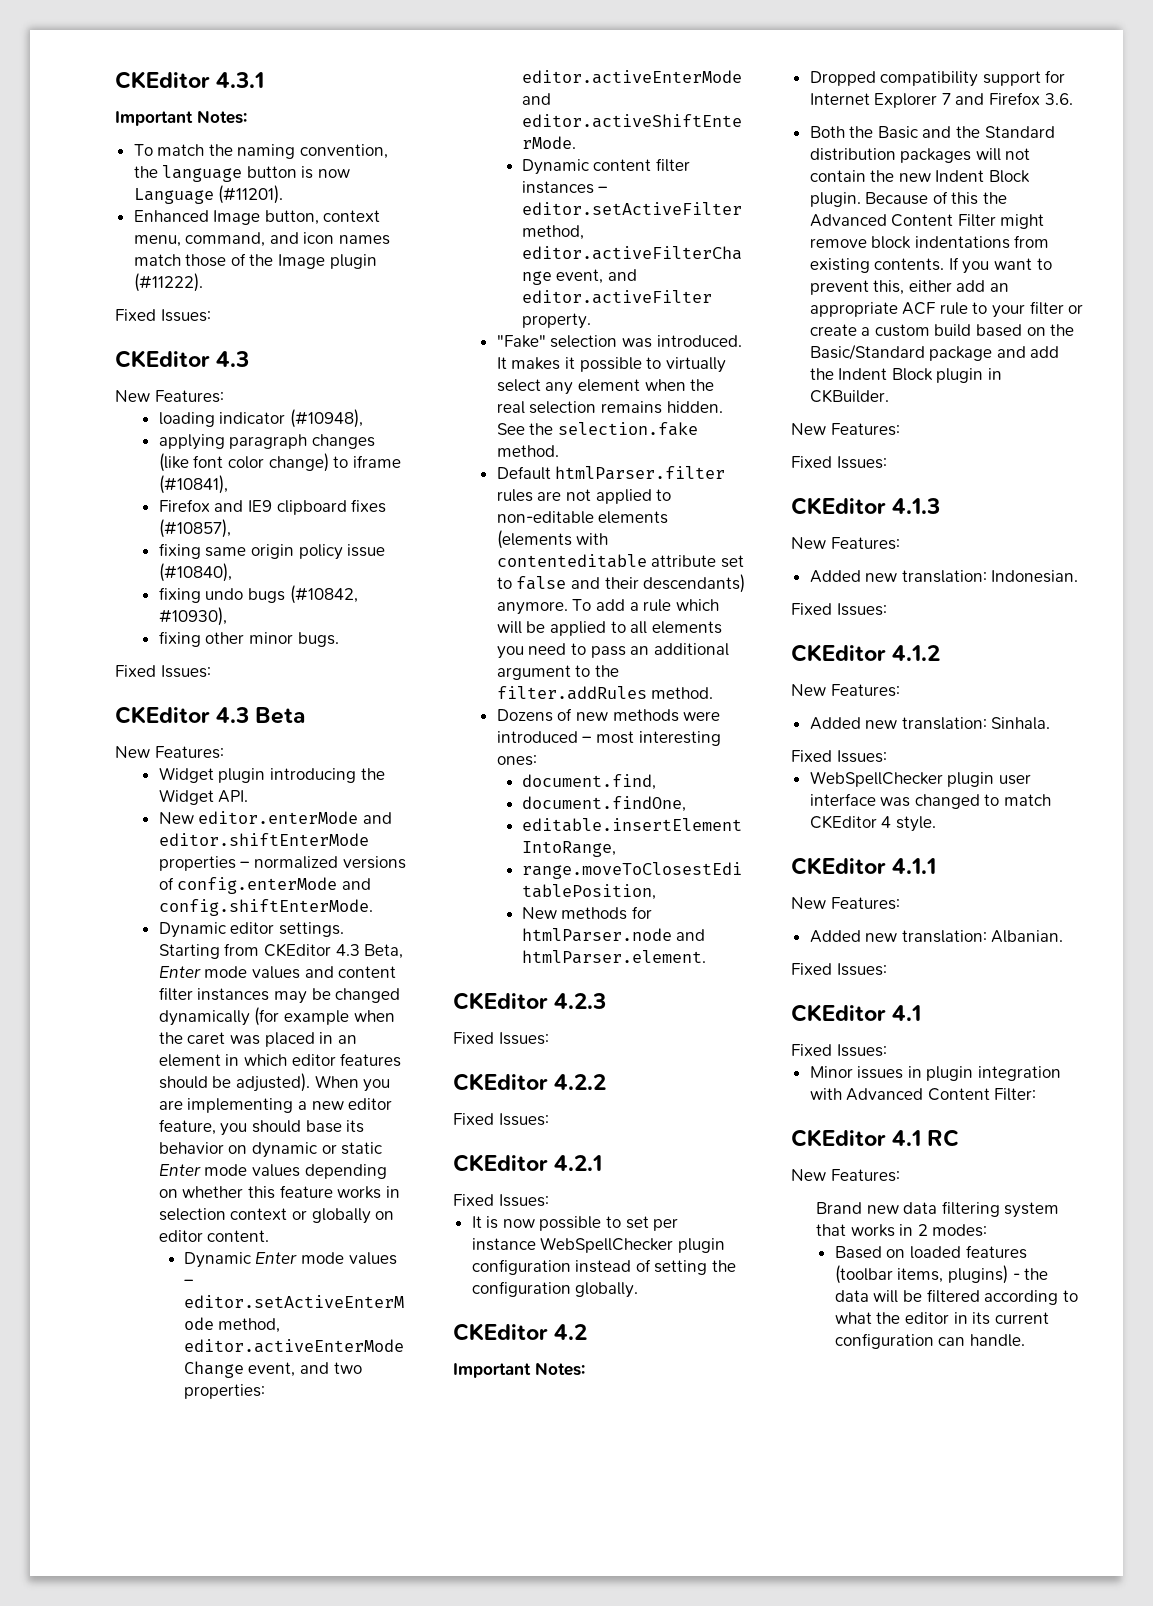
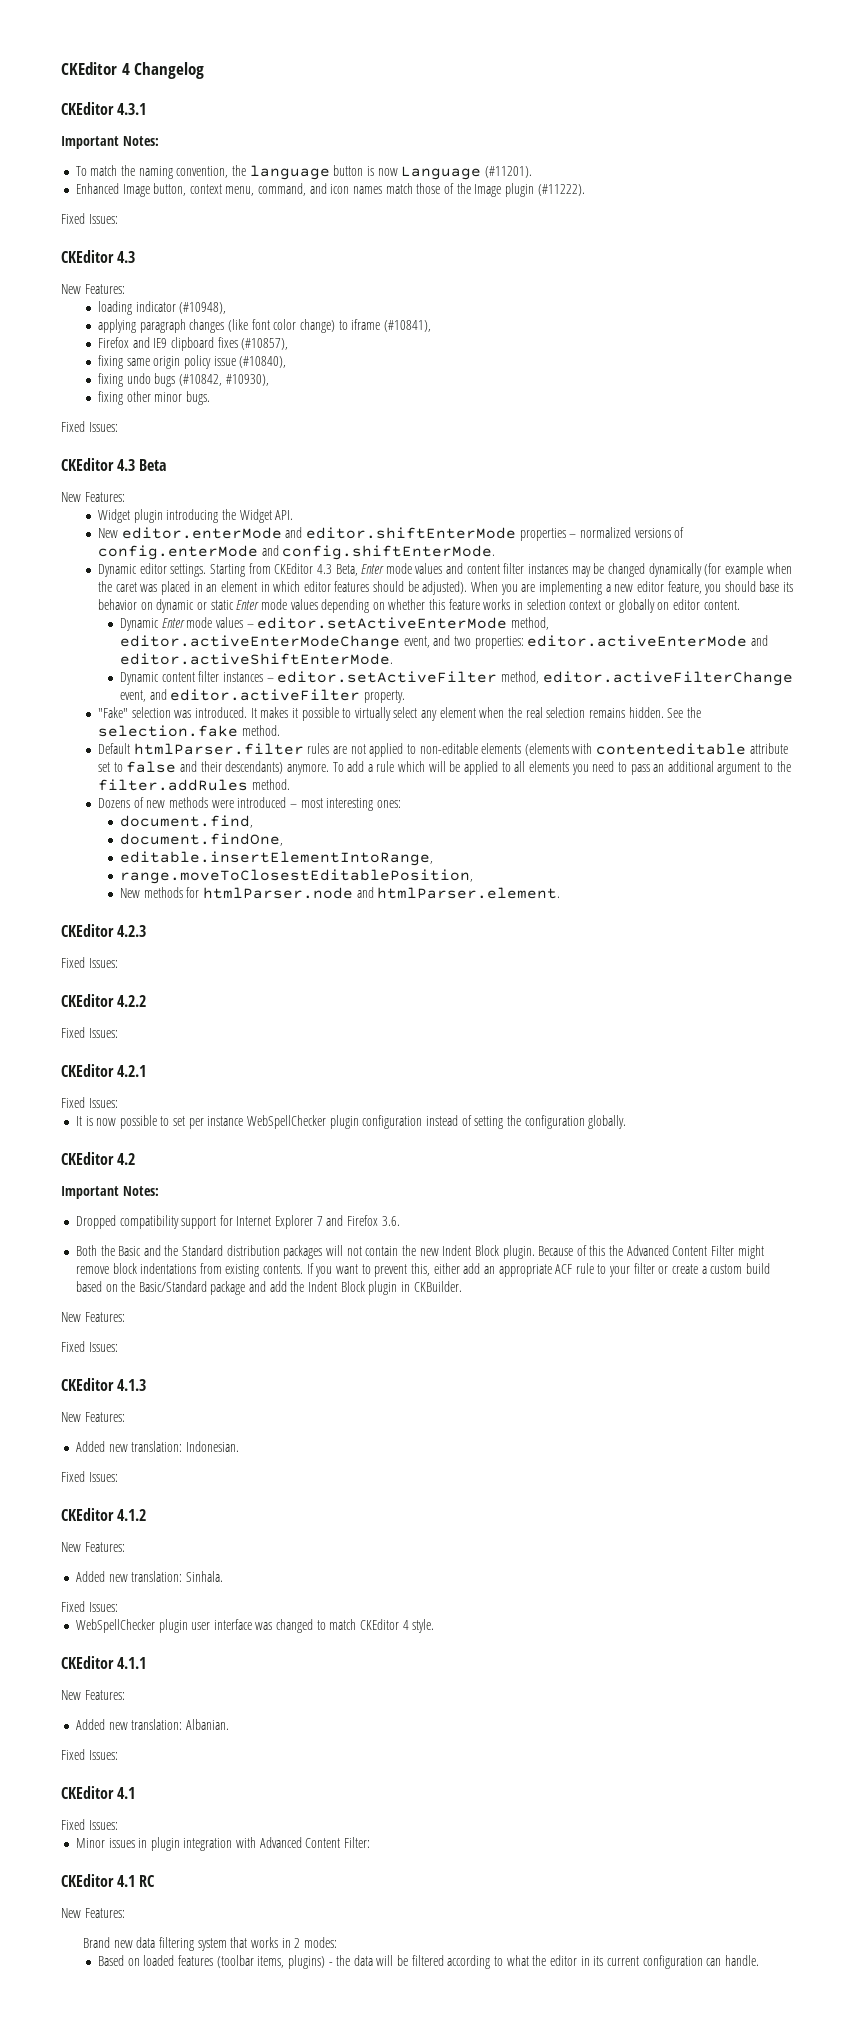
+ CKEditor 4 Changelog

